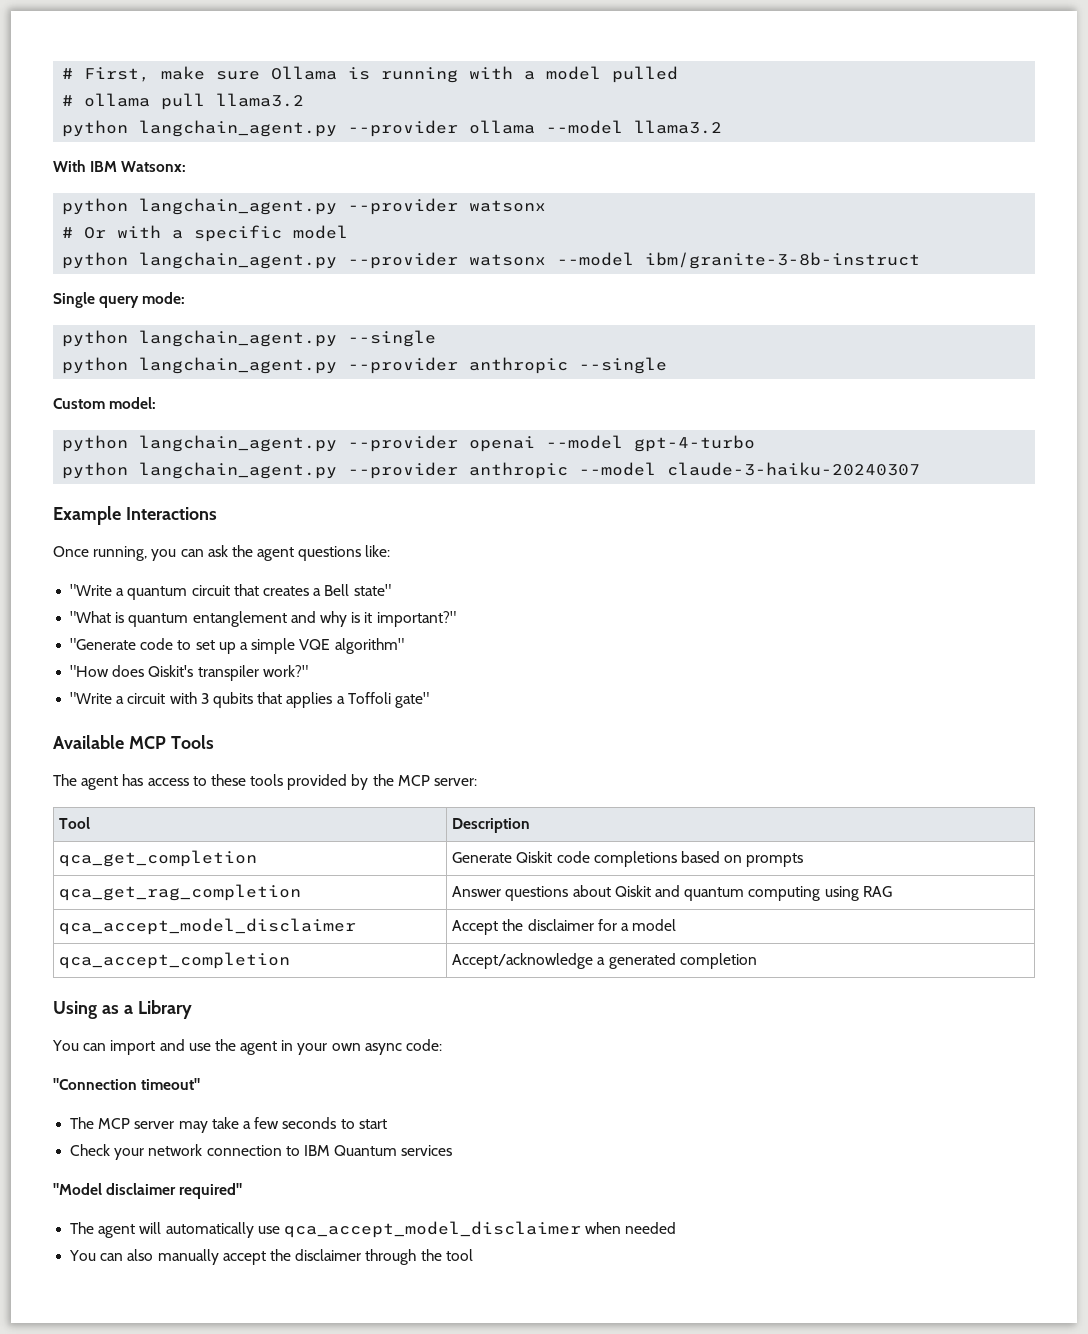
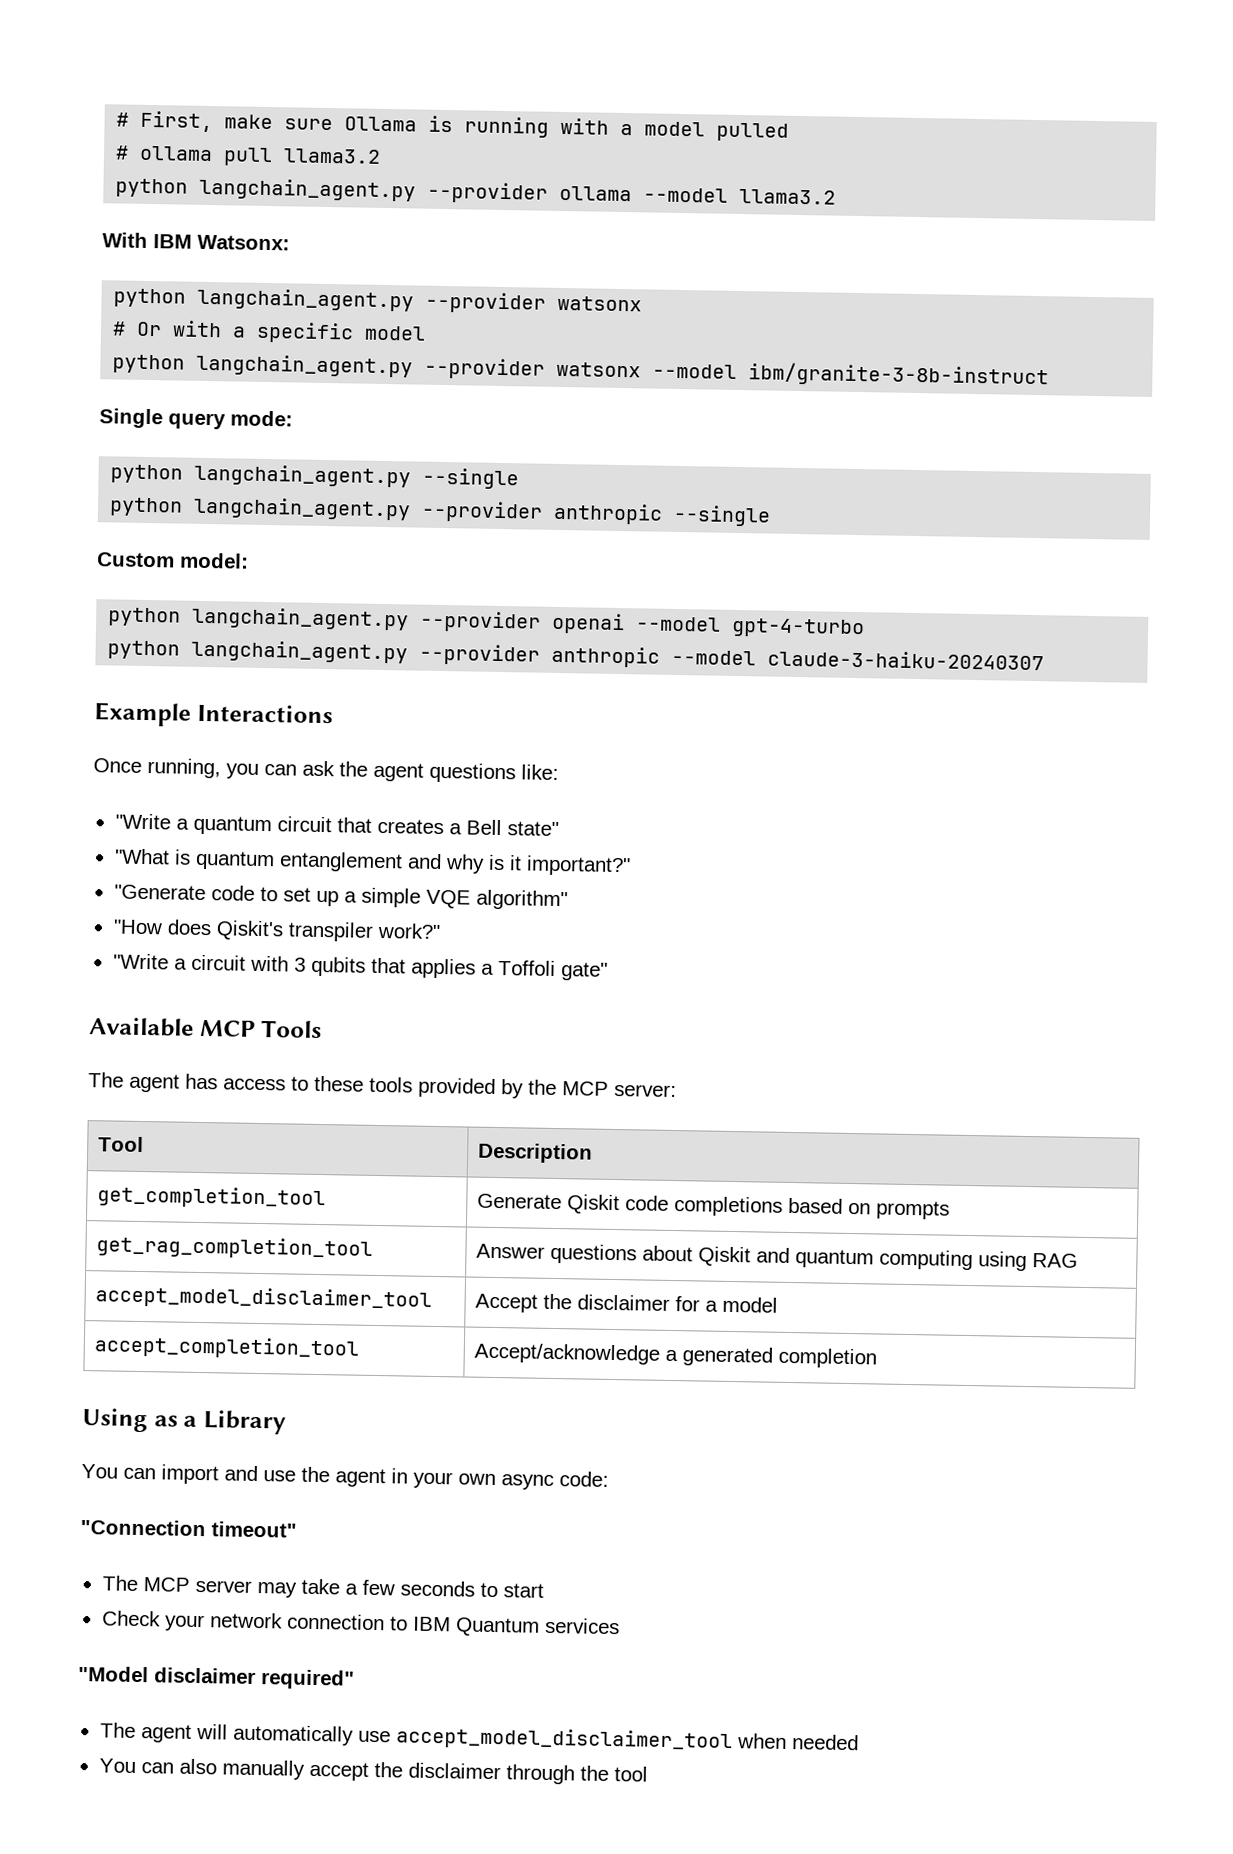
- qca_get_completion | Generate Qiskit code completions based on prompts
+ get_completion_tool | Generate Qiskit code completions based on prompts
- qca_get_rag_completion | Answer questions about Qiskit and quantum computing using RAG
+ get_rag_completion_tool | Answer questions about Qiskit and quantum computing using RAG
- qca_accept_model_disclaimer | Accept the disclaimer for a model
+ accept_model_disclaimer_tool | Accept the disclaimer for a model
- qca_accept_completion | Accept/acknowledge a generated completion
+ accept_completion_tool | Accept/acknowledge a generated completion
- The agent will automatically use qca_accept_model_disclaimer when needed
+ The agent will automatically use accept_model_disclaimer_tool when needed

